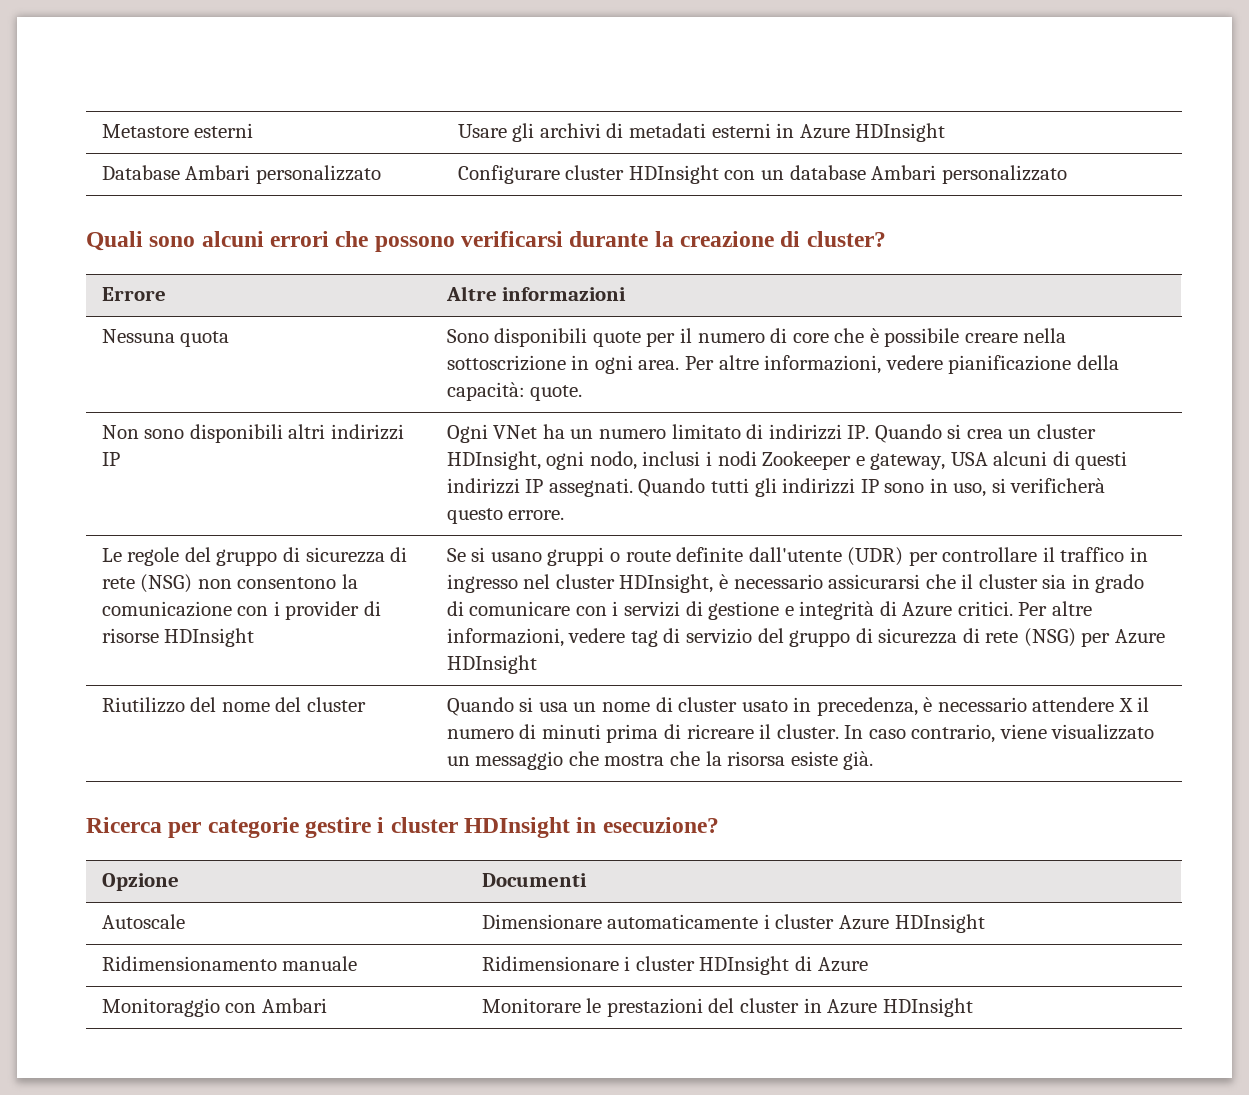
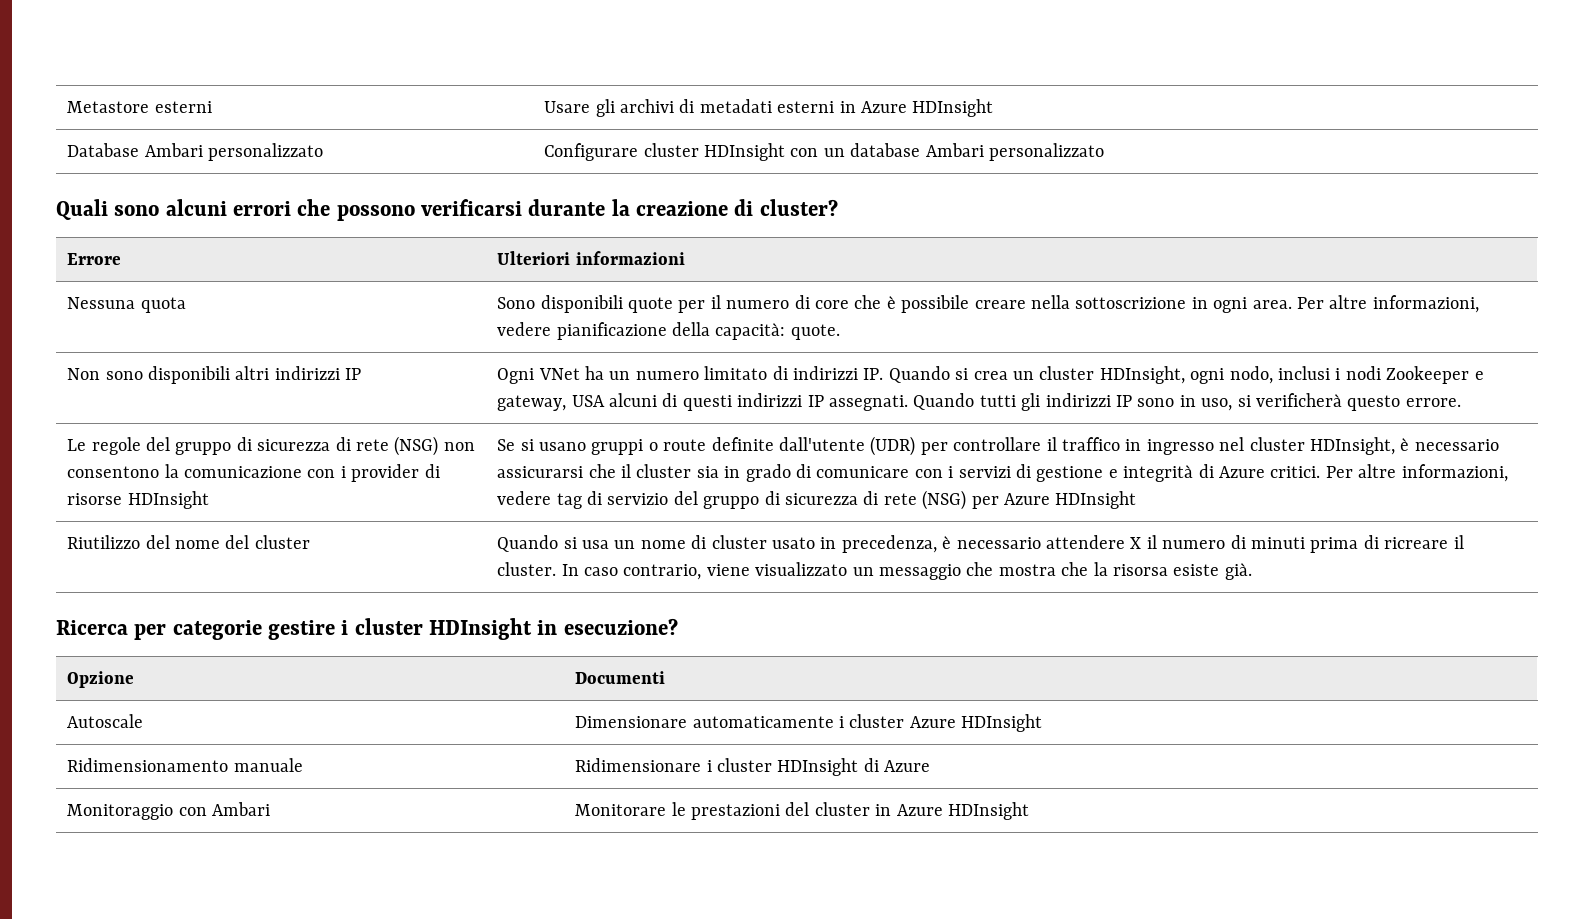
- Errore | Altre informazioni
+ Errore | Ulteriori informazioni

